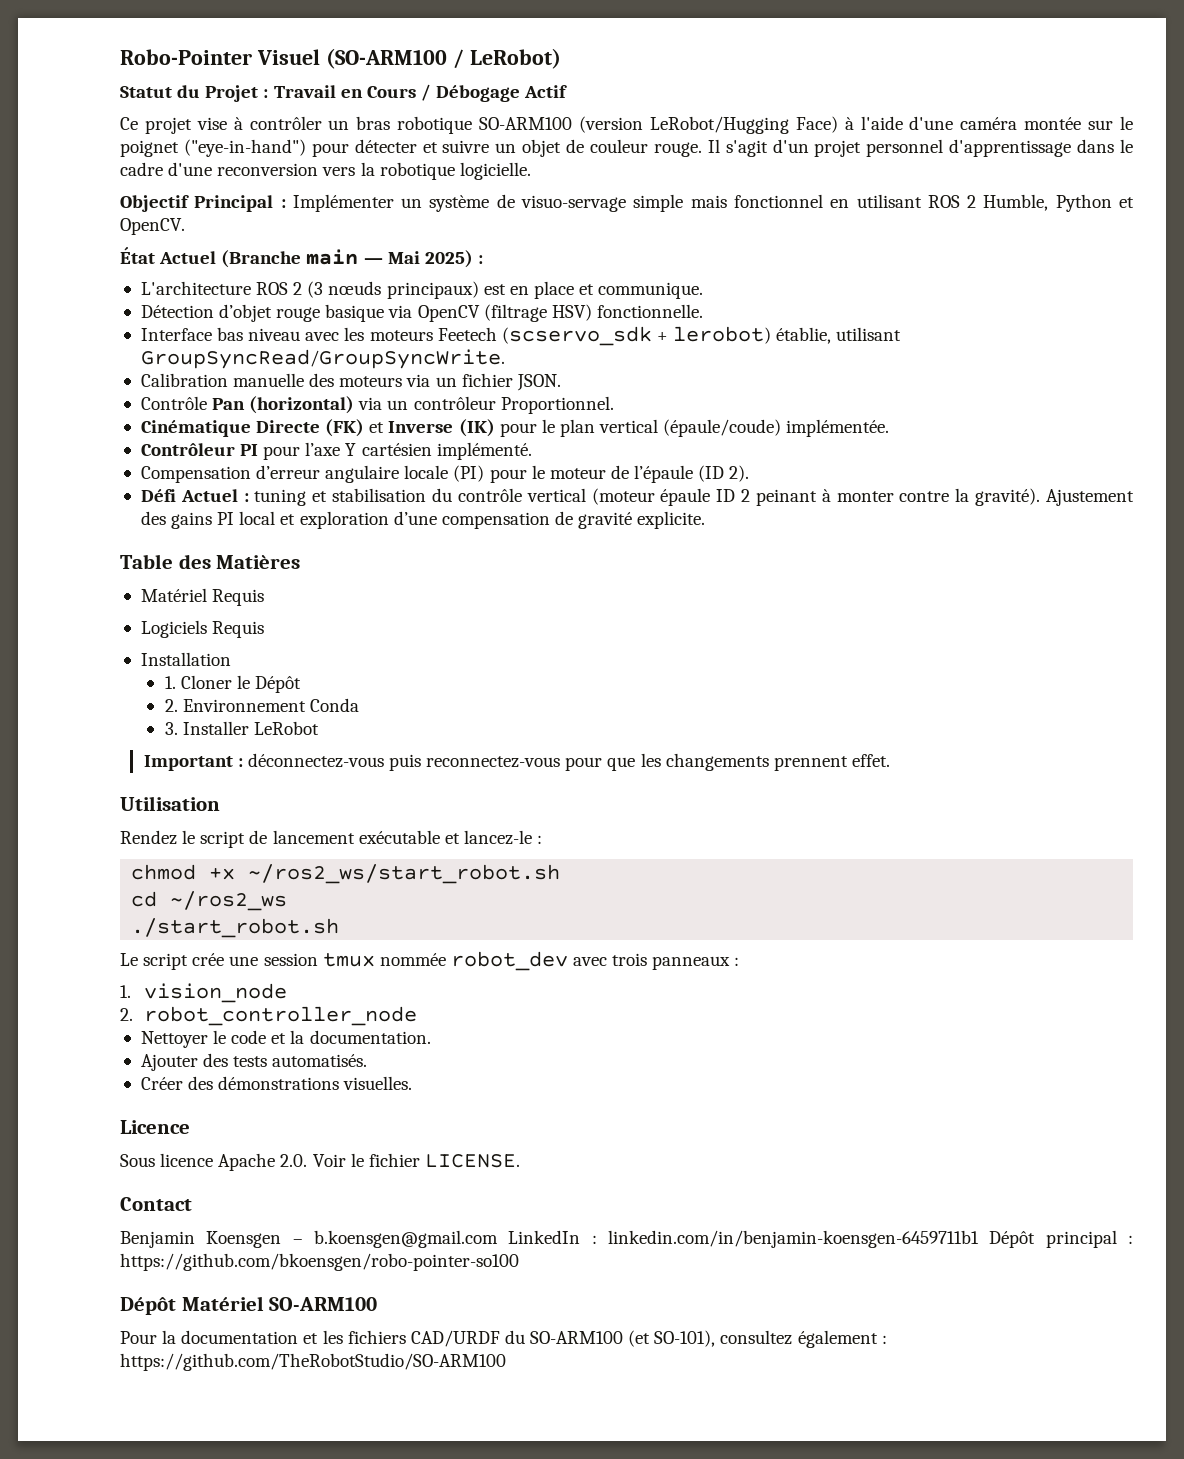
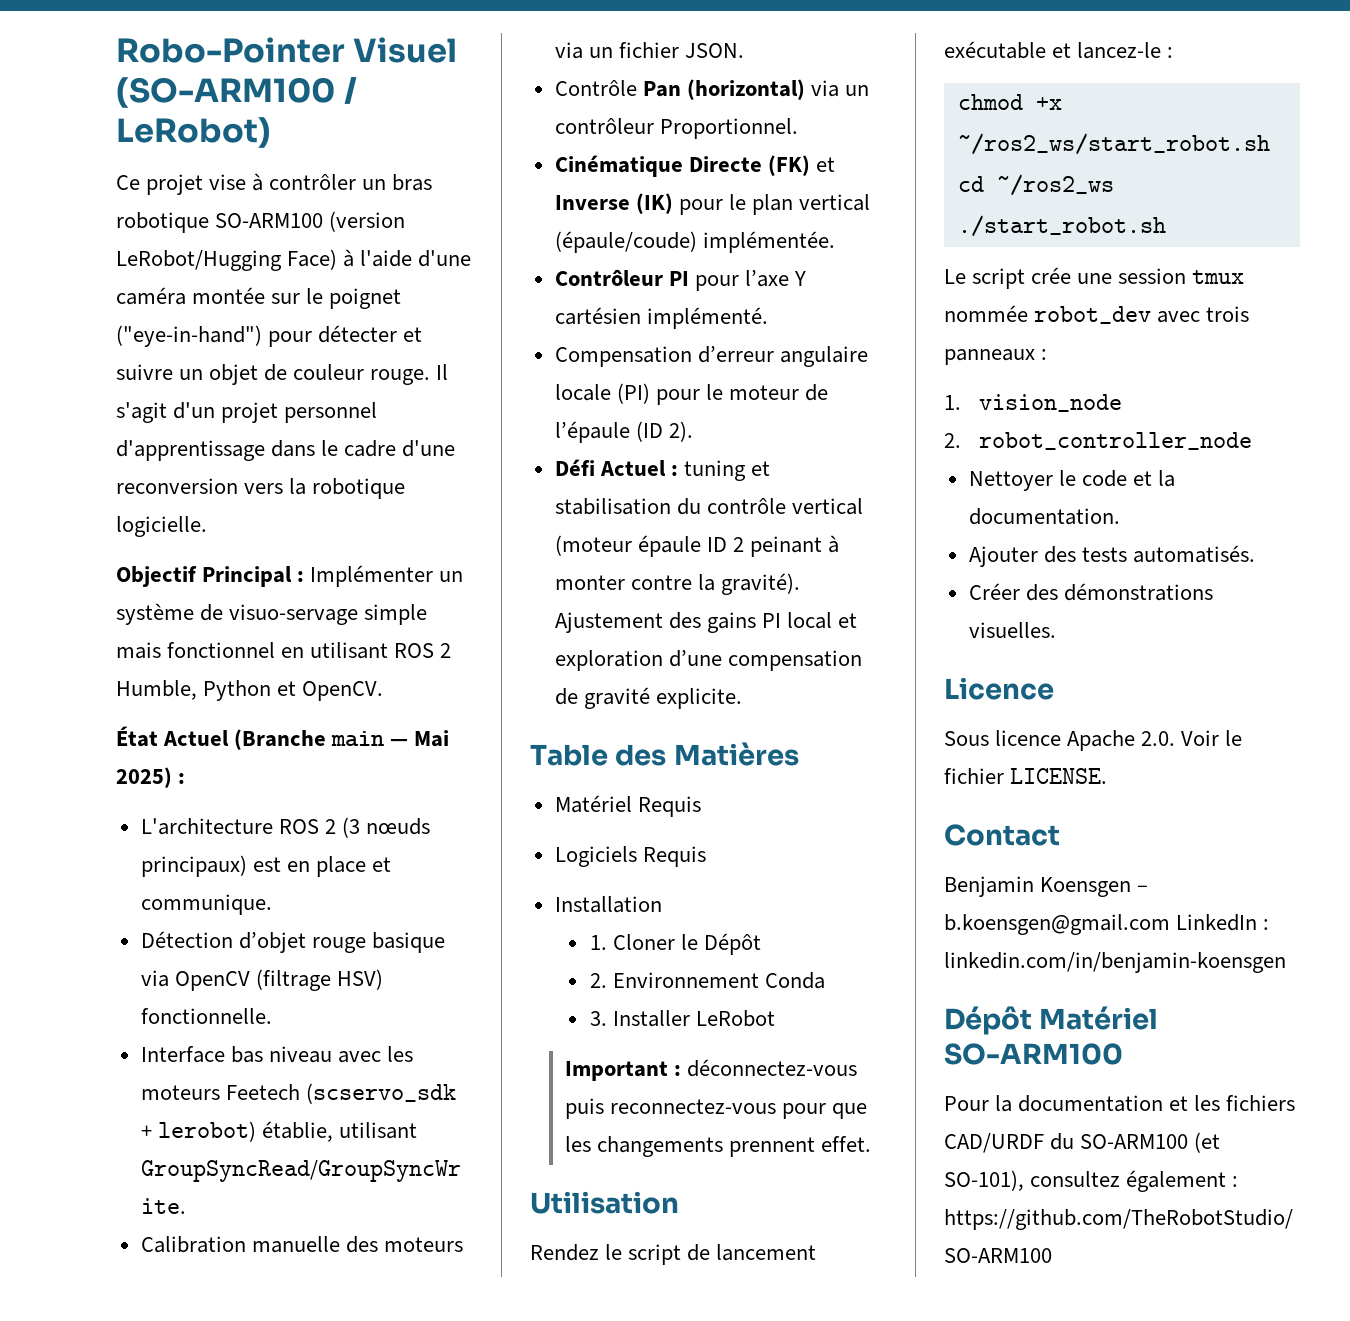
- Statut du Projet : Travail en Cours / Débogage Actif
- Benjamin Koensgen – b.koensgen@gmail.com LinkedIn : linkedin.com/in/benjamin-koensgen-6459711b1 Dépôt principal : https://github.com/bkoensgen/robo-pointer-so100
+ Benjamin Koensgen – b.koensgen@gmail.com LinkedIn : linkedin.com/in/benjamin-koensgen

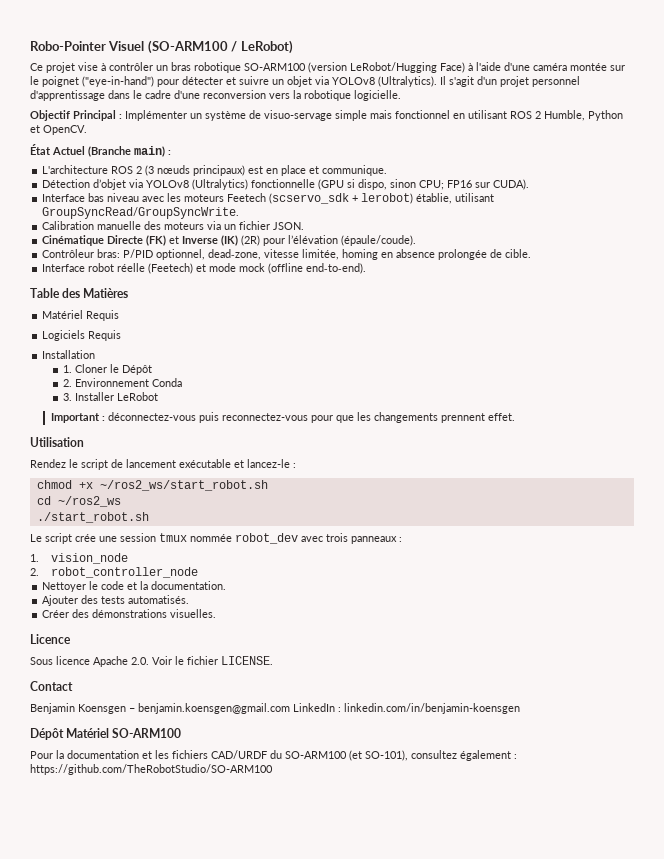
- Ce projet vise à contrôler un bras robotique SO-ARM100 (version LeRobot/Hugging Face) à l'aide d'une caméra montée sur le poignet ("eye-in-hand") pour détecter et suivre un objet de couleur rouge.
+ Ce projet vise à contrôler un bras robotique SO-ARM100 (version LeRobot/Hugging Face) à l'aide d'une caméra montée sur le poignet ("eye-in-hand") pour détecter et suivre un objet via YOLOv8 (Ultralytics).
- État Actuel (Branche main — Mai 2025) :
+ État Actuel (Branche main) :
- Détection d’objet rouge basique via OpenCV (filtrage HSV) fonctionnelle.
+ Détection d’objet via YOLOv8 (Ultralytics) fonctionnelle (GPU si dispo, sinon CPU; FP16 sur CUDA).
- Contrôle Pan (horizontal) via un contrôleur Proportionnel.
- Cinématique Directe (FK) et Inverse (IK) pour le plan vertical (épaule/coude) implémentée.
- Contrôleur PI pour l’axe Y cartésien implémenté.
- Compensation d’erreur angulaire locale (PI) pour le moteur de l’épaule (ID 2).
- Défi Actuel : tuning et stabilisation du contrôle vertical (moteur épaule ID 2 peinant à monter contre la gravité). Ajustement des gains PI local et exploration d’une compensation de gravité explicite.
+ Cinématique Directe (FK) et Inverse (IK) (2R) pour l’élévation (épaule/coude).
+ Contrôleur bras: P/PID optionnel, dead‑zone, vitesse limitée, homing en absence prolongée de cible.
+ Interface robot réelle (Feetech) et mode mock (offline end‑to‑end).
- Benjamin Koensgen – b.koensgen@gmail.com LinkedIn : linkedin.com/in/benjamin-koensgen
+ Benjamin Koensgen – benjamin.koensgen@gmail.com LinkedIn : linkedin.com/in/benjamin-koensgen

